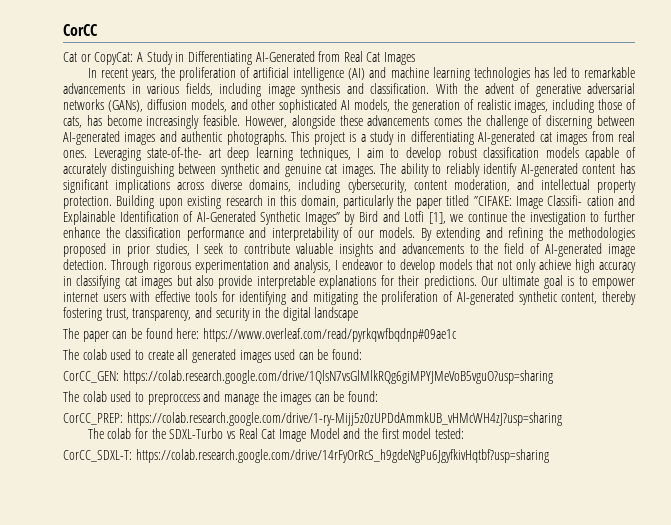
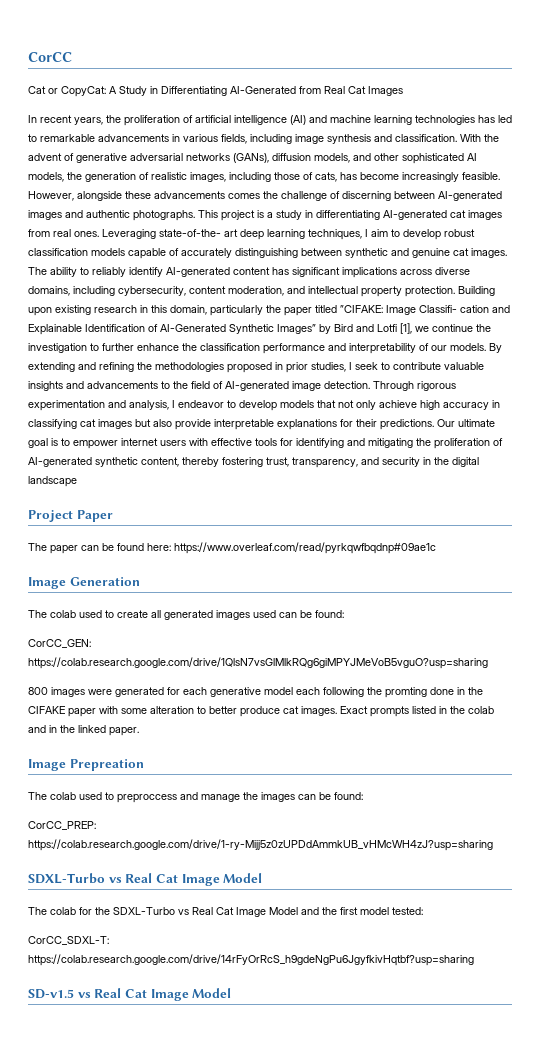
+ Project Paper
+ Image Generation
+ 800 images were generated for each generative model each following the promting done in the CIFAKE paper with some alteration to better produce cat images. Exact prompts listed in the colab and in the linked paper.
+ Image Prepreation
  CorCC_PREP: https://colab.research.google.com/drive/1-ry-Mijj5z0zUPDdAmmkUB_vHMcWH4zJ?usp=sharing
+ SDXL-Turbo vs Real Cat Image Model
+ SD-v1.5 vs Real Cat Image Model

